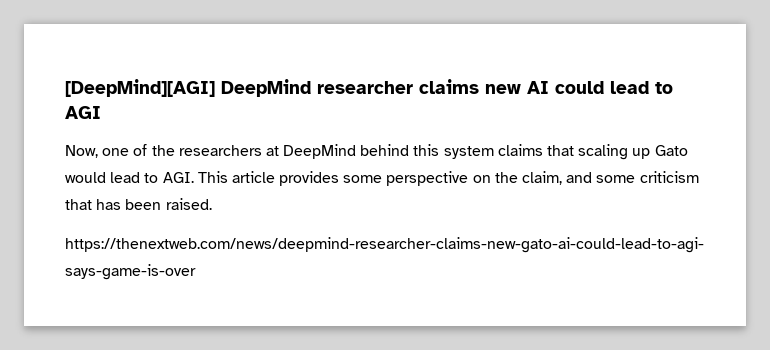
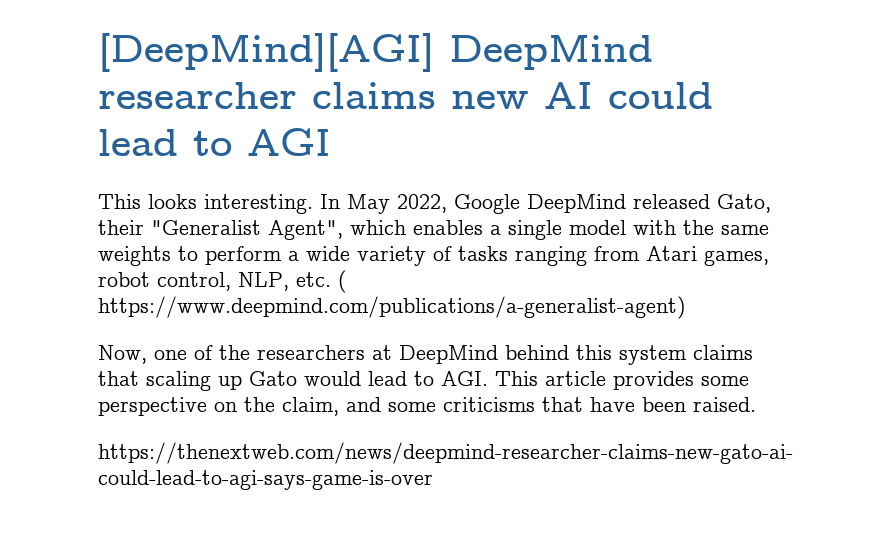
+ This looks interesting. In May 2022, Google DeepMind released Gato, their "Generalist Agent", which enables a single model with the same weights to perform a wide variety of tasks ranging from Atari games, robot control, NLP, etc. ( https://www.deepmind.com/publications/a-generalist-agent)
- Now, one of the researchers at DeepMind behind this system claims that scaling up Gato would lead to AGI. This article provides some perspective on the claim, and some criticism that has been raised.
+ Now, one of the researchers at DeepMind behind this system claims that scaling up Gato would lead to AGI. This article provides some perspective on the claim, and some criticisms that have been raised.

